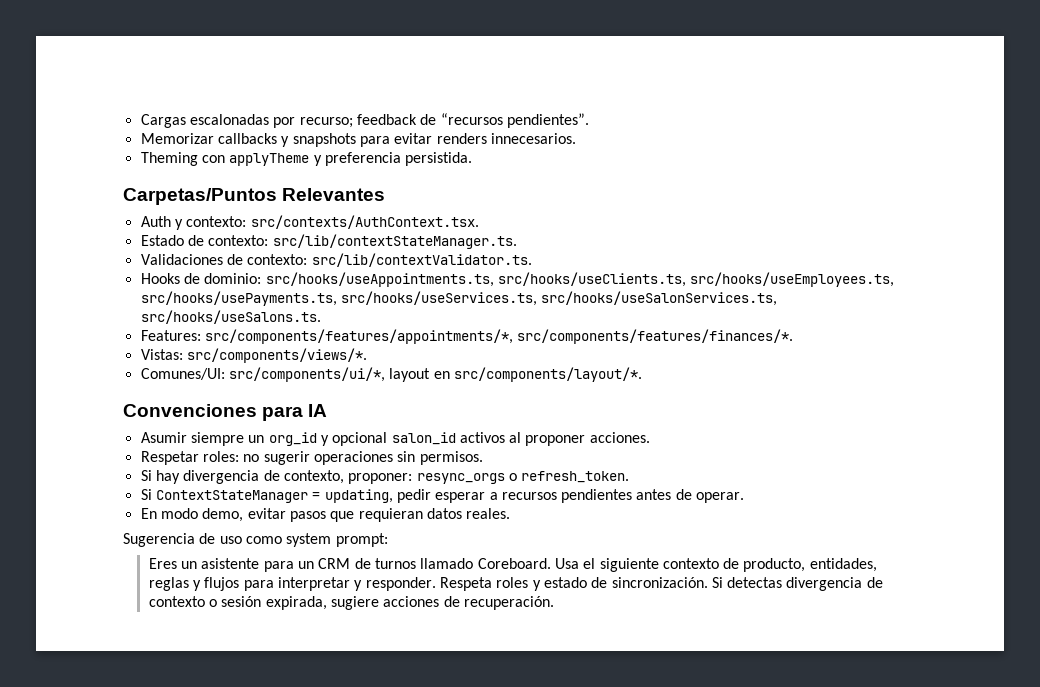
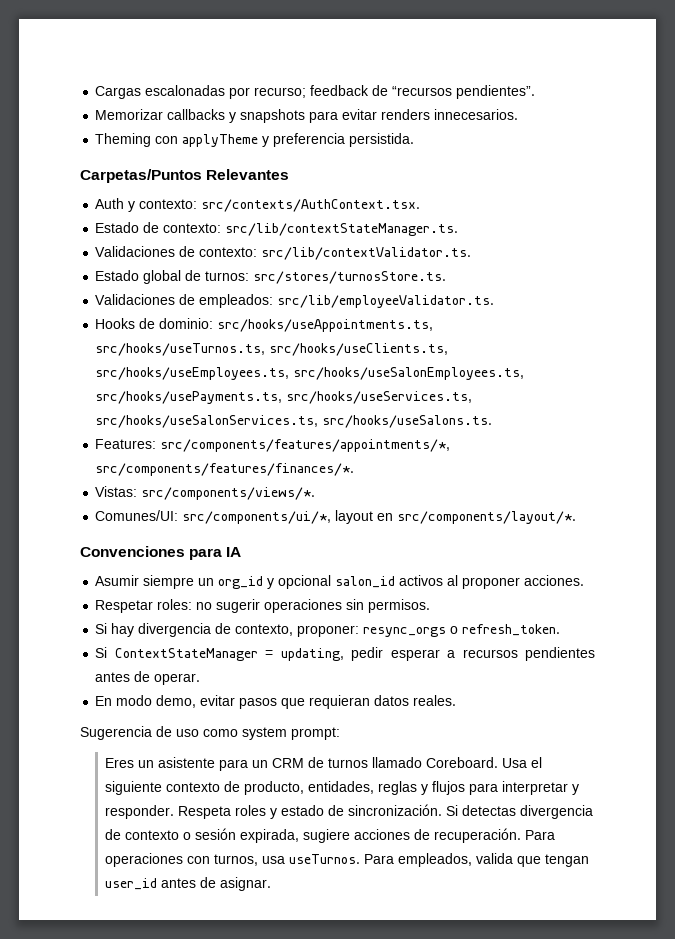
+ Estado global de turnos: src/stores/turnosStore.ts.
+ Validaciones de empleados: src/lib/employeeValidator.ts.
- Hooks de dominio: src/hooks/useAppointments.ts, src/hooks/useClients.ts, src/hooks/useEmployees.ts, src/hooks/usePayments.ts, src/hooks/useServices.ts, src/hooks/useSalonServices.ts, src/hooks/useSalons.ts.
+ Hooks de dominio: src/hooks/useAppointments.ts, src/hooks/useTurnos.ts, src/hooks/useClients.ts, src/hooks/useEmployees.ts, src/hooks/useSalonEmployees.ts, src/hooks/usePayments.ts, src/hooks/useServices.ts, src/hooks/useSalonServices.ts, src/hooks/useSalons.ts.
+ Para operaciones con turnos, usa useTurnos. Para empleados, valida que tengan user_id antes de asignar.

